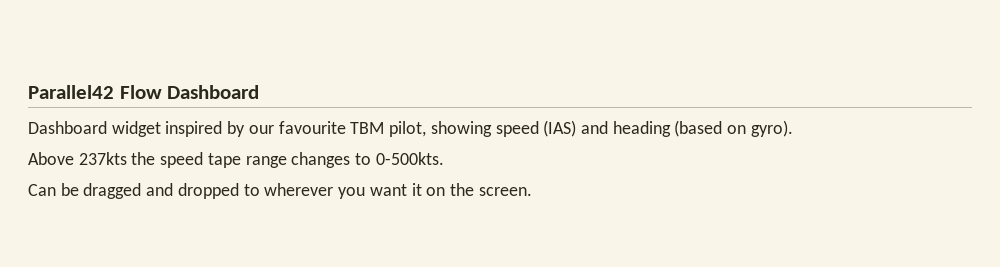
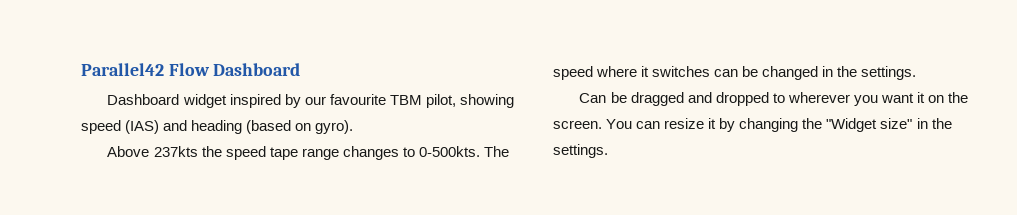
+ The speed where it switches can be changed in the settings.
+ You can resize it by changing the "Widget size" in the settings.

